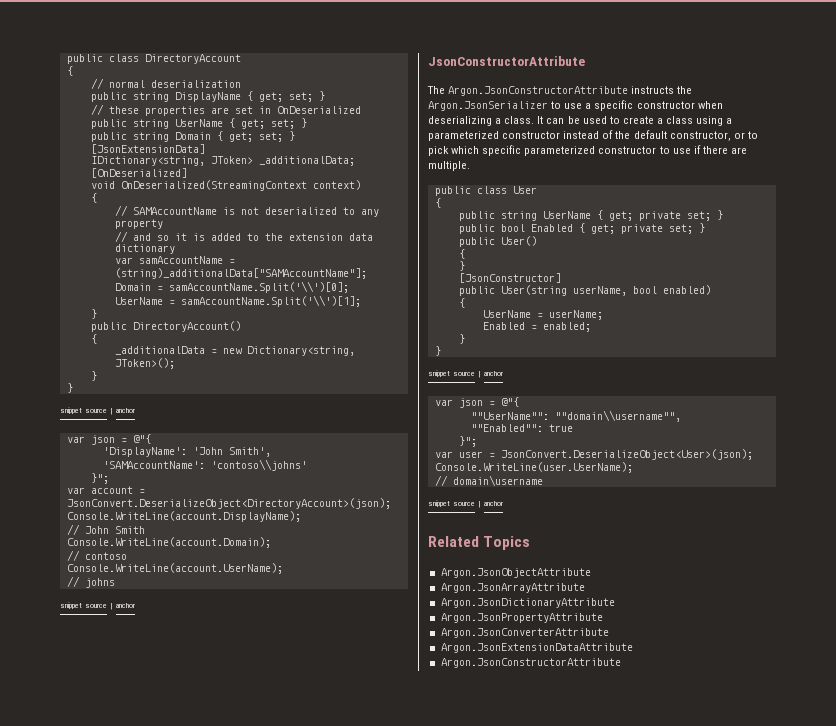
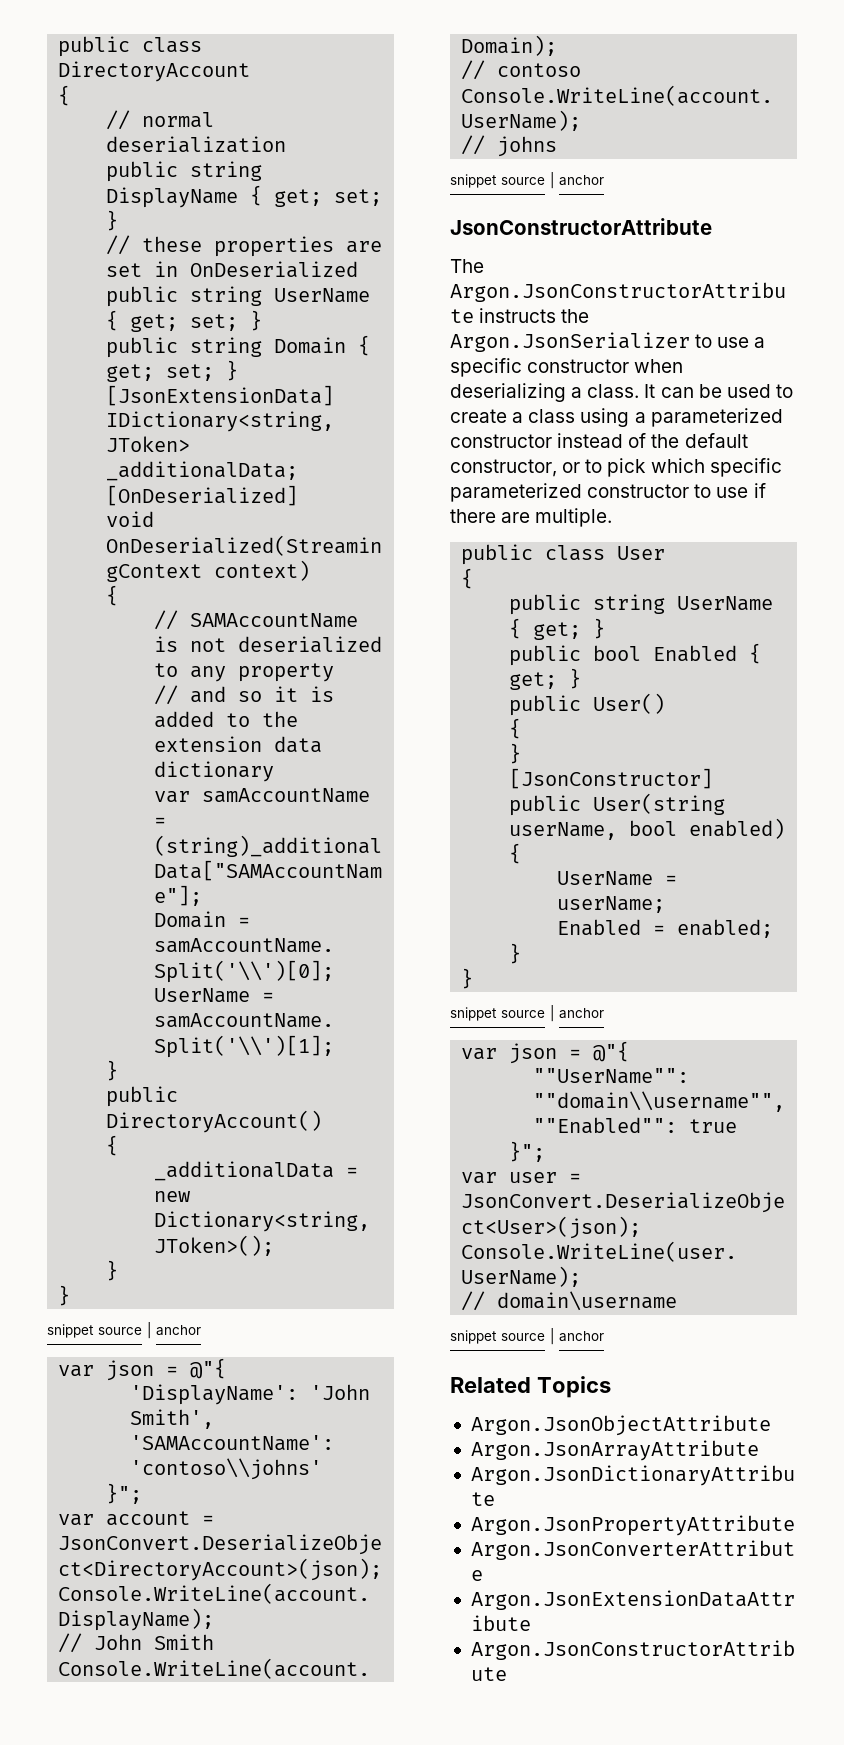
- public string UserName { get; private set; }
+ public string UserName { get; }
- public bool Enabled { get; private set; }
+ public bool Enabled { get; }

